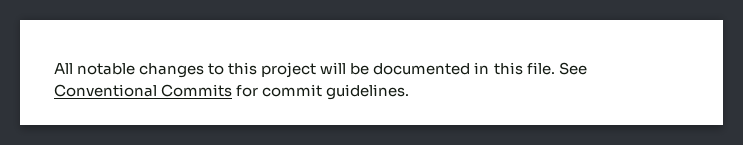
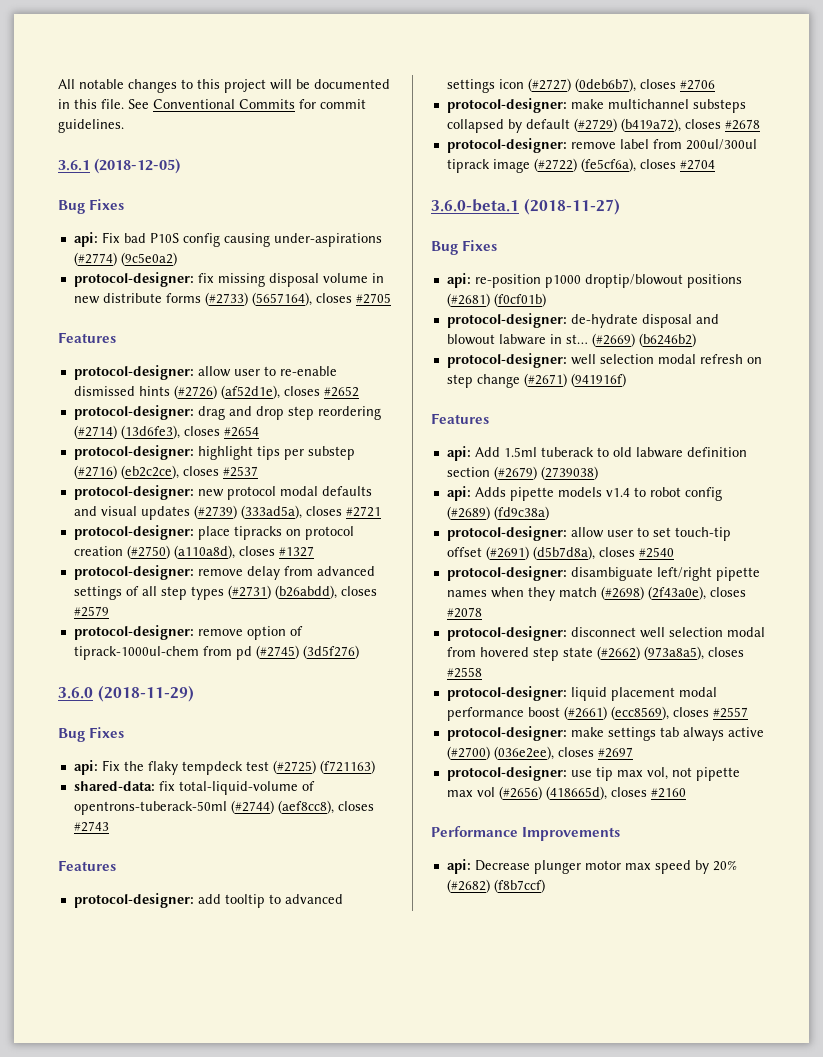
+ 3.6.1 (2018-12-05)
+ Bug Fixes
+ api: Fix bad P10S config causing under-aspirations (#2774) (9c5e0a2)
+ protocol-designer: fix missing disposal volume in new distribute forms (#2733) (5657164), closes #2705
+ Features
+ protocol-designer: allow user to re-enable dismissed hints (#2726) (af52d1e), closes #2652
+ protocol-designer: drag and drop step reordering (#2714) (13d6fe3), closes #2654
+ protocol-designer: highlight tips per substep (#2716) (eb2c2ce), closes #2537
+ protocol-designer: new protocol modal defaults and visual updates (#2739) (333ad5a), closes #2721
+ protocol-designer: place tipracks on protocol creation (#2750) (a110a8d), closes #1327
+ protocol-designer: remove delay from advanced settings of all step types (#2731) (b26abdd), closes #2579
+ protocol-designer: remove option of tiprack-1000ul-chem from pd (#2745) (3d5f276)
+ 3.6.0 (2018-11-29)
+ Bug Fixes
+ api: Fix the flaky tempdeck test (#2725) (f721163)
+ shared-data: fix total-liquid-volume of opentrons-tuberack-50ml (#2744) (aef8cc8), closes #2743
+ Features
+ protocol-designer: add tooltip to advanced settings icon (#2727) (0deb6b7), closes #2706
+ protocol-designer: make multichannel substeps collapsed by default (#2729) (b419a72), closes #2678
+ protocol-designer: remove label from 200ul/300ul tiprack image (#2722) (fe5cf6a), closes #2704
+ 3.6.0-beta.1 (2018-11-27)
+ Bug Fixes
+ api: re-position p1000 droptip/blowout positions (#2681) (f0cf01b)
+ protocol-designer: de-hydrate disposal and blowout labware in st… (#2669) (b6246b2)
+ protocol-designer: well selection modal refresh on step change (#2671) (941916f)
+ Features
+ api: Add 1.5ml tuberack to old labware definition section (#2679) (2739038)
+ api: Adds pipette models v1.4 to robot config (#2689) (fd9c38a)
+ protocol-designer: allow user to set touch-tip offset (#2691) (d5b7d8a), closes #2540
+ protocol-designer: disambiguate left/right pipette names when they match (#2698) (2f43a0e), closes #2078
+ protocol-designer: disconnect well selection modal from hovered step state (#2662) (973a8a5), closes #2558
+ protocol-designer: liquid placement modal performance boost (#2661) (ecc8569), closes #2557
+ protocol-designer: make settings tab always active (#2700) (036e2ee), closes #2697
+ protocol-designer: use tip max vol, not pipette max vol (#2656) (418665d), closes #2160
+ Performance Improvements
+ api: Decrease plunger motor max speed by 20% (#2682) (f8b7ccf)

